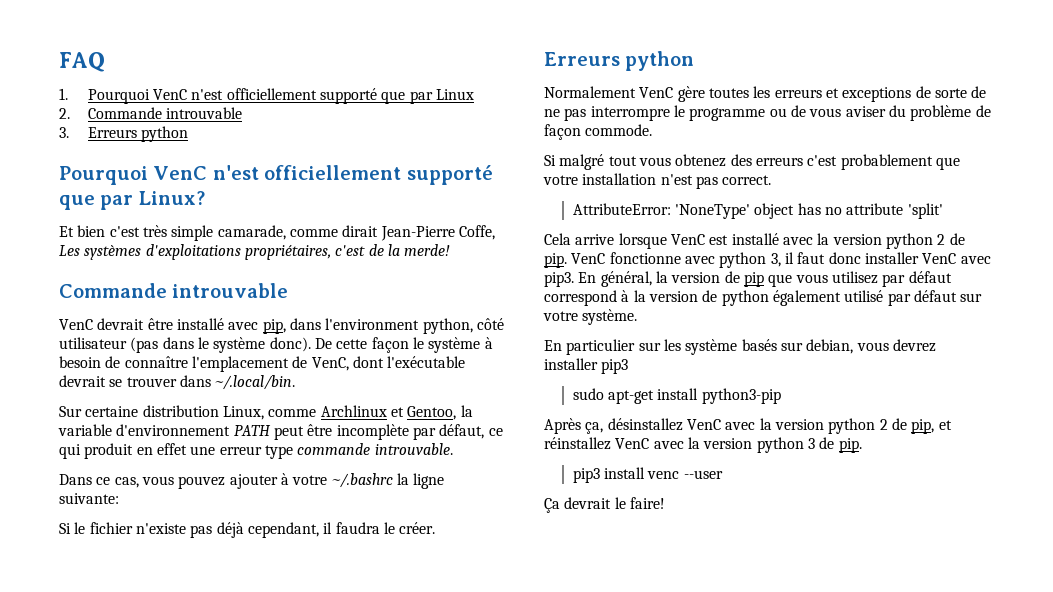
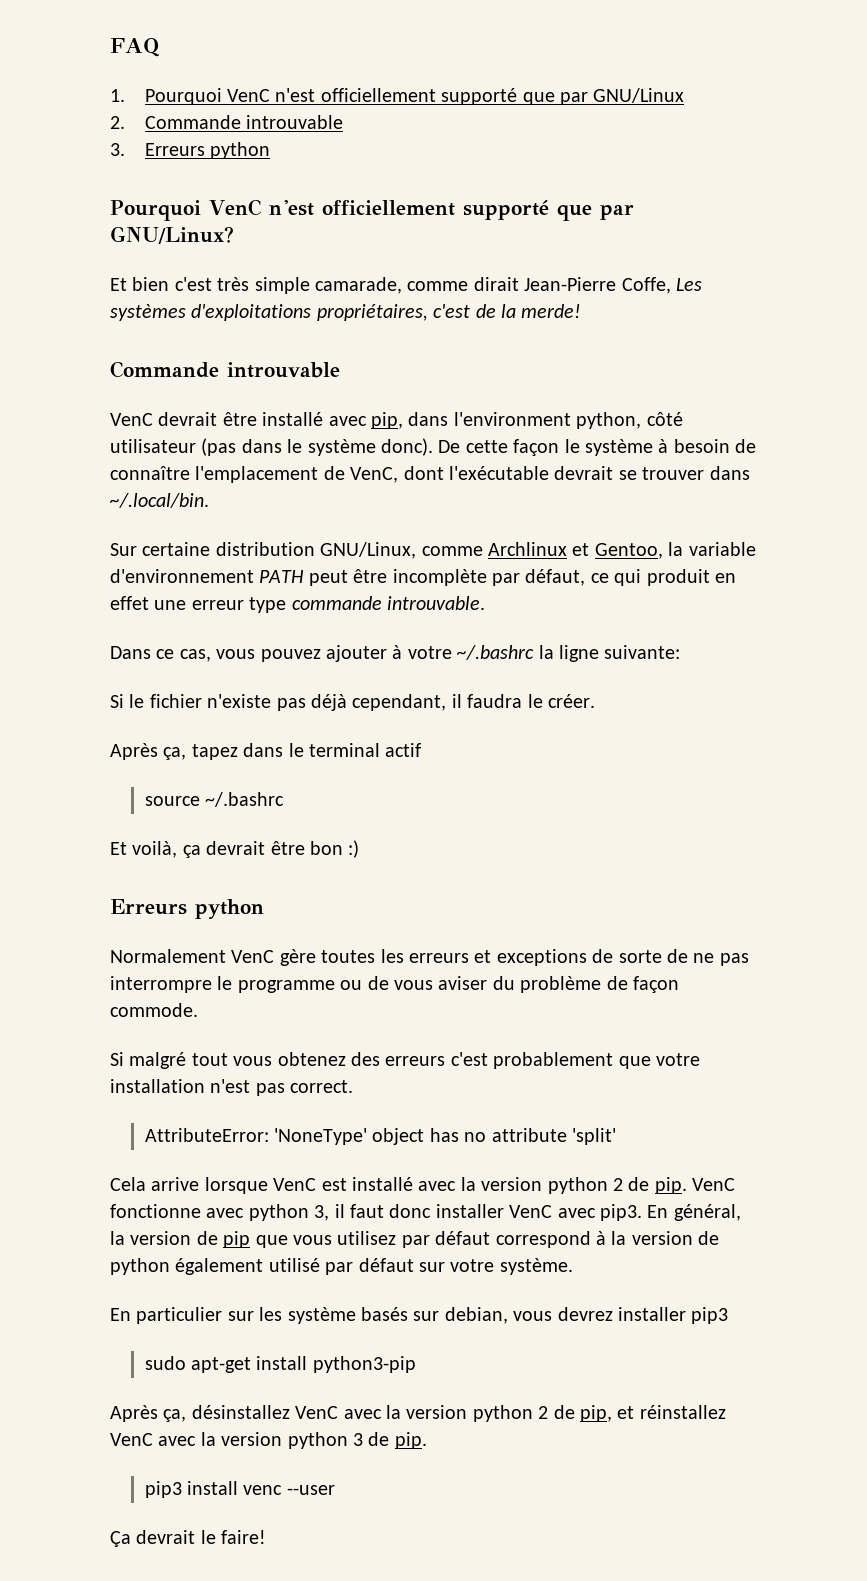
- 1. Pourquoi VenC n'est officiellement supporté que par Linux
+ 1. Pourquoi VenC n'est officiellement supporté que par GNU/Linux
- Pourquoi VenC n'est officiellement supporté que par Linux?
+ Pourquoi VenC n'est officiellement supporté que par GNU/Linux?
- Sur certaine distribution Linux, comme Archlinux et Gentoo, la variable d'environnement PATH peut être incomplète par défaut, ce qui produit en effet une erreur type commande introuvable.
+ Sur certaine distribution GNU/Linux, comme Archlinux et Gentoo, la variable d'environnement PATH peut être incomplète par défaut, ce qui produit en effet une erreur type commande introuvable.
+ Après ça, tapez dans le terminal actif
+ source ~/.bashrc
+ Et voilà, ça devrait être bon :)

